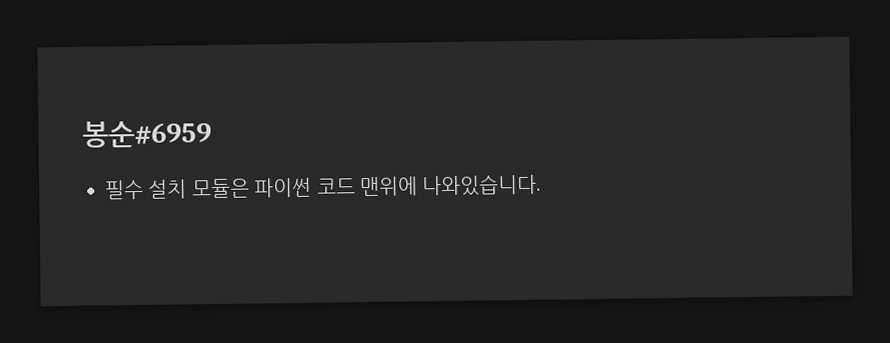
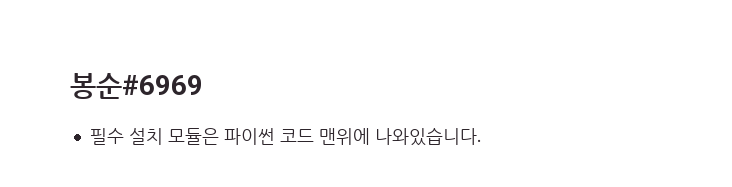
- 봉순#6959
+ 봉순#6969

